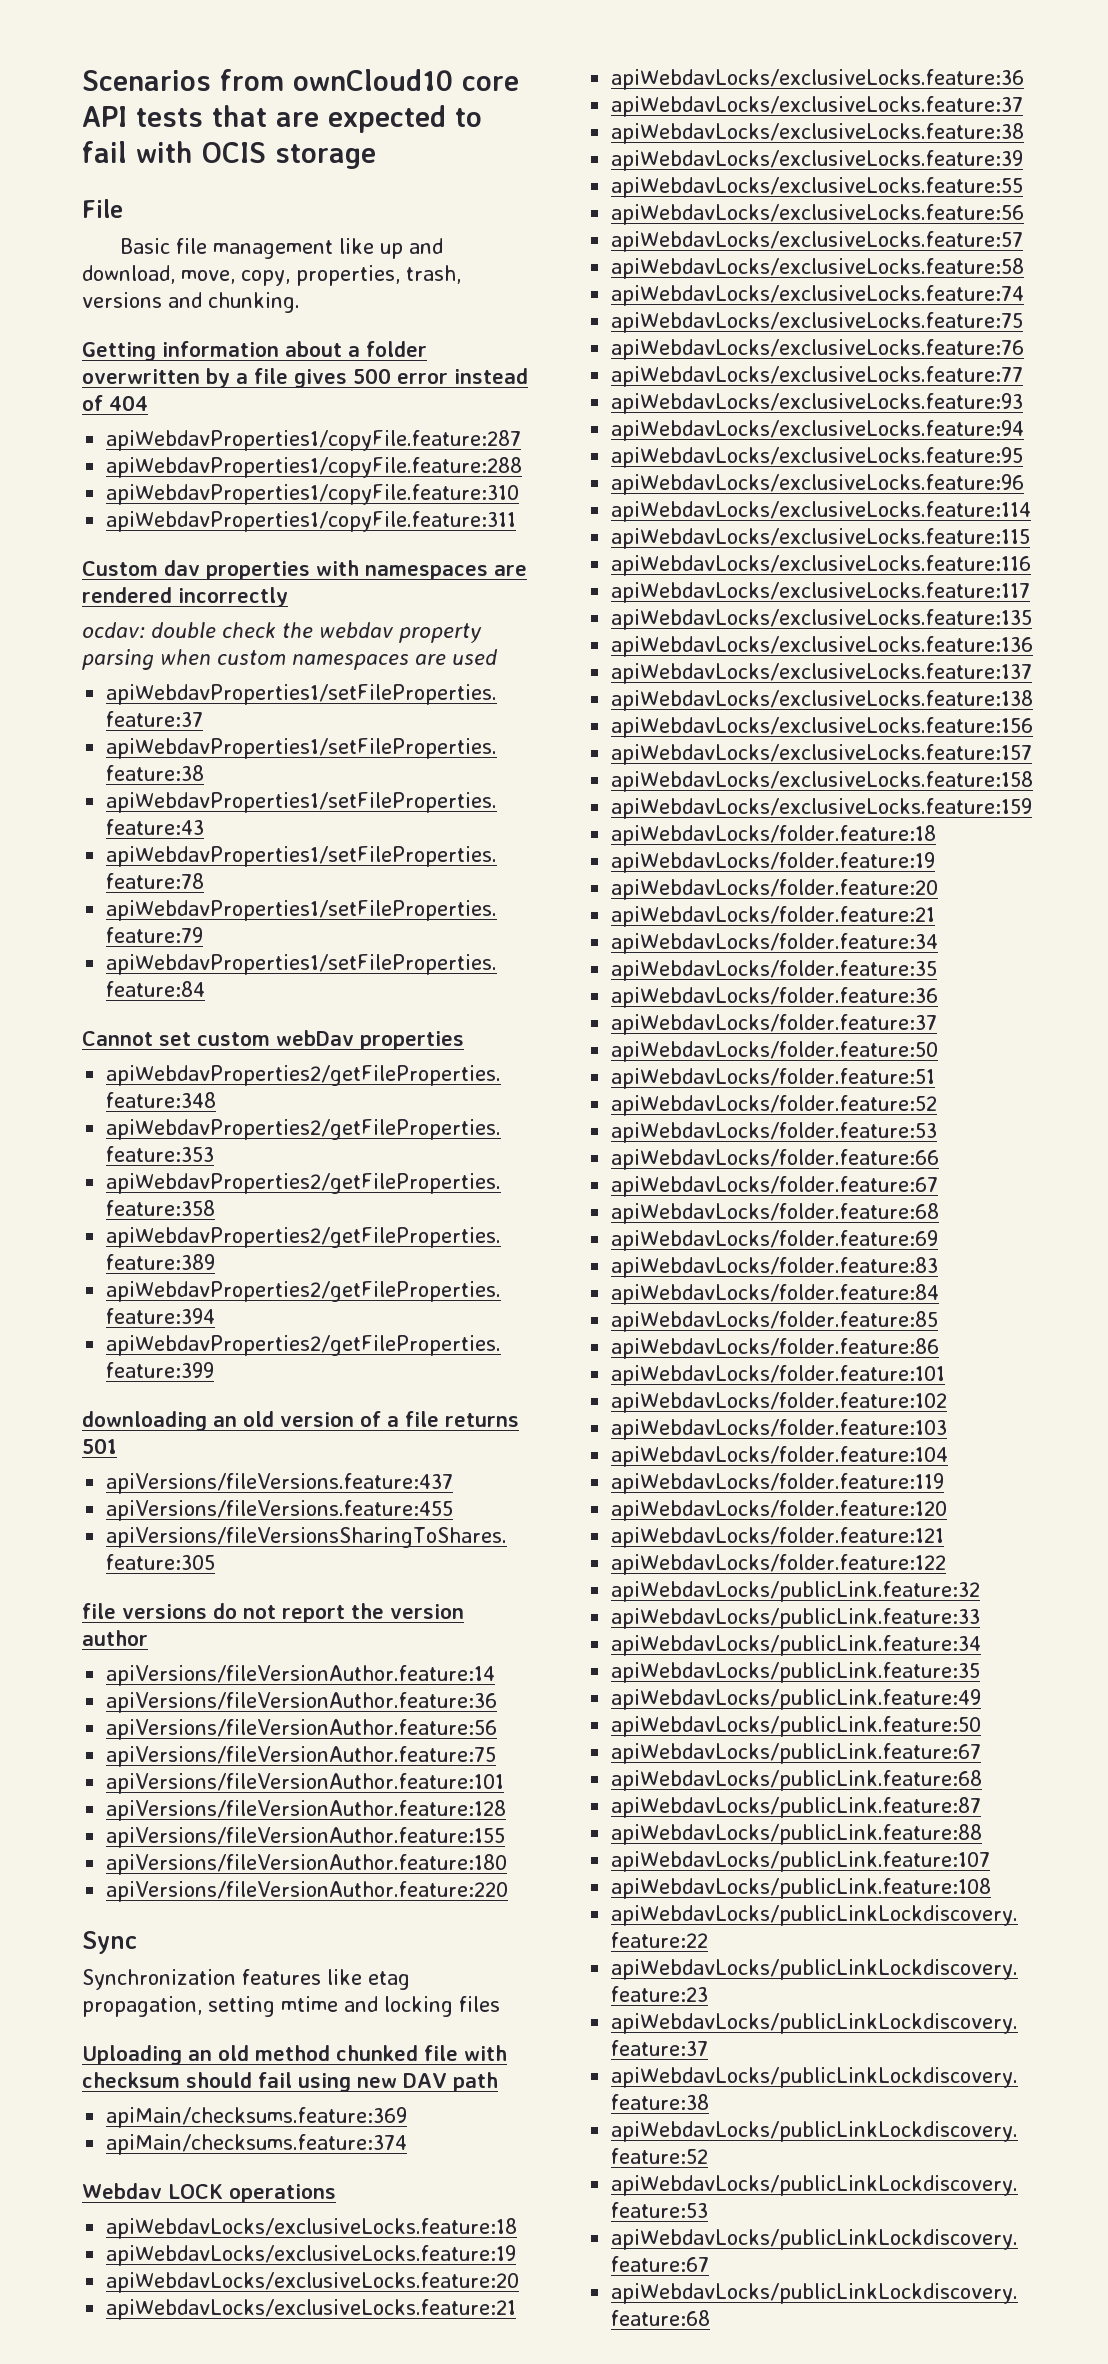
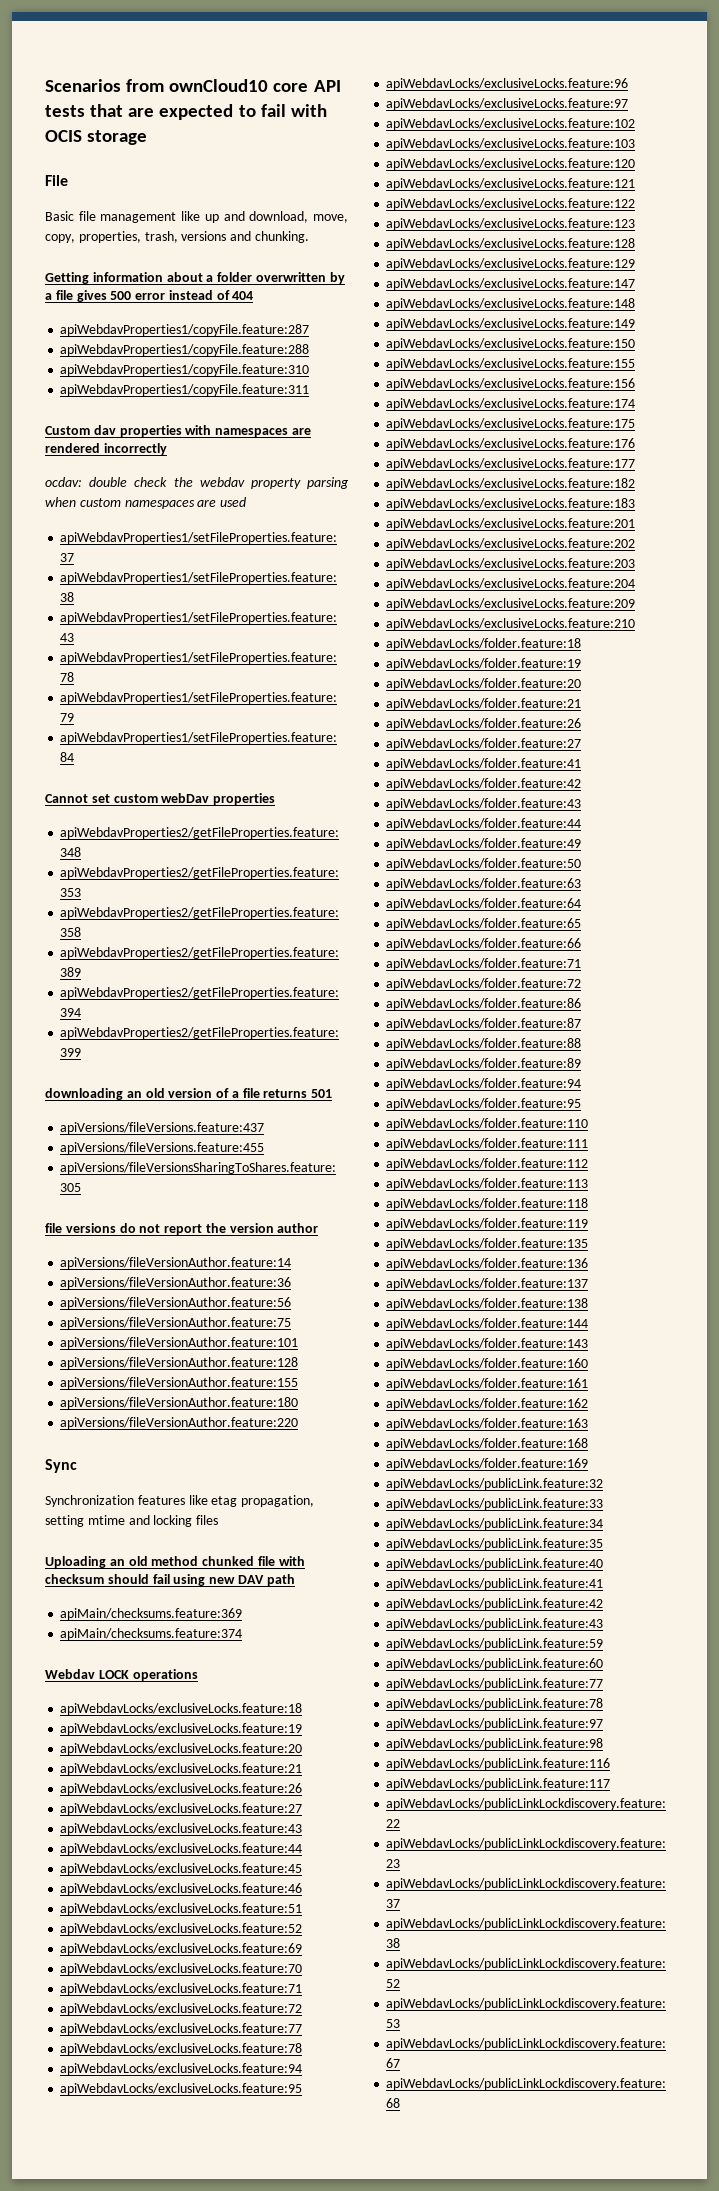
- apiWebdavLocks/exclusiveLocks.feature:36
- apiWebdavLocks/exclusiveLocks.feature:37
- apiWebdavLocks/exclusiveLocks.feature:38
- apiWebdavLocks/exclusiveLocks.feature:39
- apiWebdavLocks/exclusiveLocks.feature:55
- apiWebdavLocks/exclusiveLocks.feature:56
- apiWebdavLocks/exclusiveLocks.feature:57
- apiWebdavLocks/exclusiveLocks.feature:58
- apiWebdavLocks/exclusiveLocks.feature:74
- apiWebdavLocks/exclusiveLocks.feature:75
- apiWebdavLocks/exclusiveLocks.feature:76
+ apiWebdavLocks/exclusiveLocks.feature:26
+ apiWebdavLocks/exclusiveLocks.feature:27
+ apiWebdavLocks/exclusiveLocks.feature:43
+ apiWebdavLocks/exclusiveLocks.feature:44
+ apiWebdavLocks/exclusiveLocks.feature:45
+ apiWebdavLocks/exclusiveLocks.feature:46
+ apiWebdavLocks/exclusiveLocks.feature:51
+ apiWebdavLocks/exclusiveLocks.feature:52
+ apiWebdavLocks/exclusiveLocks.feature:69
+ apiWebdavLocks/exclusiveLocks.feature:70
+ apiWebdavLocks/exclusiveLocks.feature:71
+ apiWebdavLocks/exclusiveLocks.feature:72
- apiWebdavLocks/exclusiveLocks.feature:93
+ apiWebdavLocks/exclusiveLocks.feature:78
- apiWebdavLocks/exclusiveLocks.feature:114
- apiWebdavLocks/exclusiveLocks.feature:115
- apiWebdavLocks/exclusiveLocks.feature:116
- apiWebdavLocks/exclusiveLocks.feature:117
- apiWebdavLocks/exclusiveLocks.feature:135
- apiWebdavLocks/exclusiveLocks.feature:136
- apiWebdavLocks/exclusiveLocks.feature:137
- apiWebdavLocks/exclusiveLocks.feature:138
+ apiWebdavLocks/exclusiveLocks.feature:97
+ apiWebdavLocks/exclusiveLocks.feature:102
+ apiWebdavLocks/exclusiveLocks.feature:103
+ apiWebdavLocks/exclusiveLocks.feature:120
+ apiWebdavLocks/exclusiveLocks.feature:121
+ apiWebdavLocks/exclusiveLocks.feature:122
+ apiWebdavLocks/exclusiveLocks.feature:123
+ apiWebdavLocks/exclusiveLocks.feature:128
+ apiWebdavLocks/exclusiveLocks.feature:129
+ apiWebdavLocks/exclusiveLocks.feature:147
+ apiWebdavLocks/exclusiveLocks.feature:148
+ apiWebdavLocks/exclusiveLocks.feature:149
+ apiWebdavLocks/exclusiveLocks.feature:150
+ apiWebdavLocks/exclusiveLocks.feature:155
  apiWebdavLocks/exclusiveLocks.feature:156
- apiWebdavLocks/exclusiveLocks.feature:157
- apiWebdavLocks/exclusiveLocks.feature:158
- apiWebdavLocks/exclusiveLocks.feature:159
+ apiWebdavLocks/exclusiveLocks.feature:174
+ apiWebdavLocks/exclusiveLocks.feature:175
+ apiWebdavLocks/exclusiveLocks.feature:176
+ apiWebdavLocks/exclusiveLocks.feature:177
+ apiWebdavLocks/exclusiveLocks.feature:182
+ apiWebdavLocks/exclusiveLocks.feature:183
+ apiWebdavLocks/exclusiveLocks.feature:201
+ apiWebdavLocks/exclusiveLocks.feature:202
+ apiWebdavLocks/exclusiveLocks.feature:203
+ apiWebdavLocks/exclusiveLocks.feature:204
+ apiWebdavLocks/exclusiveLocks.feature:209
+ apiWebdavLocks/exclusiveLocks.feature:210
  apiWebdavLocks/folder.feature:18
  apiWebdavLocks/folder.feature:19
  apiWebdavLocks/folder.feature:20
  apiWebdavLocks/folder.feature:21
- apiWebdavLocks/folder.feature:34
- apiWebdavLocks/folder.feature:35
- apiWebdavLocks/folder.feature:36
- apiWebdavLocks/folder.feature:37
+ apiWebdavLocks/folder.feature:26
+ apiWebdavLocks/folder.feature:27
+ apiWebdavLocks/folder.feature:41
+ apiWebdavLocks/folder.feature:42
+ apiWebdavLocks/folder.feature:43
+ apiWebdavLocks/folder.feature:44
+ apiWebdavLocks/folder.feature:49
  apiWebdavLocks/folder.feature:50
- apiWebdavLocks/folder.feature:51
- apiWebdavLocks/folder.feature:52
- apiWebdavLocks/folder.feature:53
+ apiWebdavLocks/folder.feature:63
+ apiWebdavLocks/folder.feature:64
+ apiWebdavLocks/folder.feature:65
  apiWebdavLocks/folder.feature:66
- apiWebdavLocks/folder.feature:67
- apiWebdavLocks/folder.feature:68
- apiWebdavLocks/folder.feature:69
- apiWebdavLocks/folder.feature:83
- apiWebdavLocks/folder.feature:84
- apiWebdavLocks/folder.feature:85
+ apiWebdavLocks/folder.feature:71
+ apiWebdavLocks/folder.feature:72
  apiWebdavLocks/folder.feature:86
- apiWebdavLocks/folder.feature:101
- apiWebdavLocks/folder.feature:102
- apiWebdavLocks/folder.feature:103
- apiWebdavLocks/folder.feature:104
+ apiWebdavLocks/folder.feature:87
+ apiWebdavLocks/folder.feature:88
+ apiWebdavLocks/folder.feature:89
+ apiWebdavLocks/folder.feature:94
+ apiWebdavLocks/folder.feature:95
+ apiWebdavLocks/folder.feature:110
+ apiWebdavLocks/folder.feature:111
+ apiWebdavLocks/folder.feature:112
+ apiWebdavLocks/folder.feature:113
+ apiWebdavLocks/folder.feature:118
  apiWebdavLocks/folder.feature:119
- apiWebdavLocks/folder.feature:120
- apiWebdavLocks/folder.feature:121
- apiWebdavLocks/folder.feature:122
+ apiWebdavLocks/folder.feature:135
+ apiWebdavLocks/folder.feature:136
+ apiWebdavLocks/folder.feature:137
+ apiWebdavLocks/folder.feature:138
+ apiWebdavLocks/folder.feature:144
+ apiWebdavLocks/folder.feature:143
+ apiWebdavLocks/folder.feature:160
+ apiWebdavLocks/folder.feature:161
+ apiWebdavLocks/folder.feature:162
+ apiWebdavLocks/folder.feature:163
+ apiWebdavLocks/folder.feature:168
+ apiWebdavLocks/folder.feature:169
  apiWebdavLocks/publicLink.feature:32
  apiWebdavLocks/publicLink.feature:33
  apiWebdavLocks/publicLink.feature:34
  apiWebdavLocks/publicLink.feature:35
- apiWebdavLocks/publicLink.feature:49
- apiWebdavLocks/publicLink.feature:50
- apiWebdavLocks/publicLink.feature:67
- apiWebdavLocks/publicLink.feature:68
- apiWebdavLocks/publicLink.feature:87
- apiWebdavLocks/publicLink.feature:88
- apiWebdavLocks/publicLink.feature:107
- apiWebdavLocks/publicLink.feature:108
+ apiWebdavLocks/publicLink.feature:40
+ apiWebdavLocks/publicLink.feature:41
+ apiWebdavLocks/publicLink.feature:42
+ apiWebdavLocks/publicLink.feature:43
+ apiWebdavLocks/publicLink.feature:59
+ apiWebdavLocks/publicLink.feature:60
+ apiWebdavLocks/publicLink.feature:77
+ apiWebdavLocks/publicLink.feature:78
+ apiWebdavLocks/publicLink.feature:97
+ apiWebdavLocks/publicLink.feature:98
+ apiWebdavLocks/publicLink.feature:116
+ apiWebdavLocks/publicLink.feature:117

